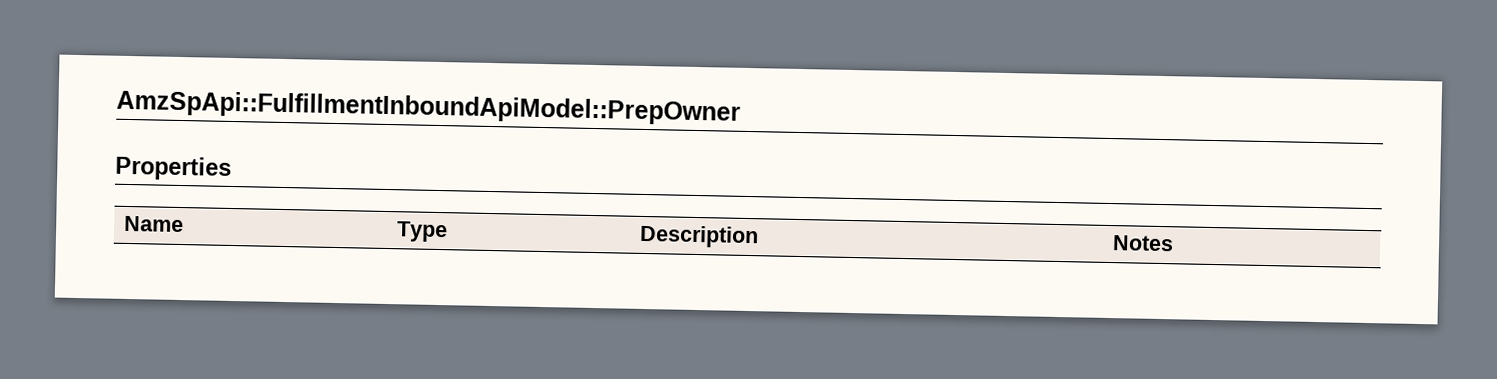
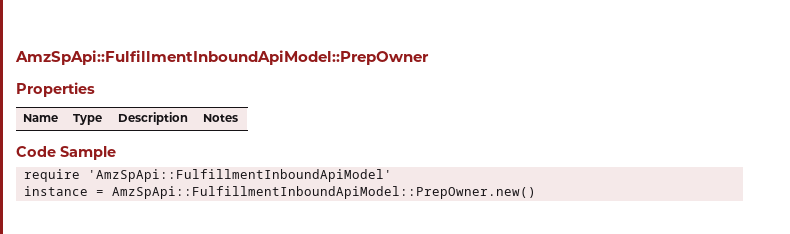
+ Code Sample
+ require 'AmzSpApi::FulfillmentInboundApiModel'
+ instance = AmzSpApi::FulfillmentInboundApiModel::PrepOwner.new()

